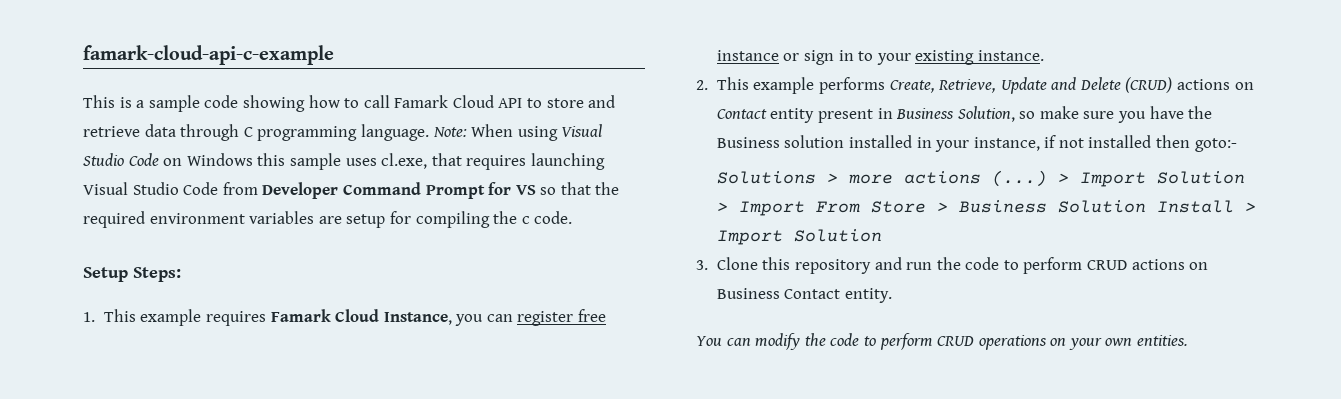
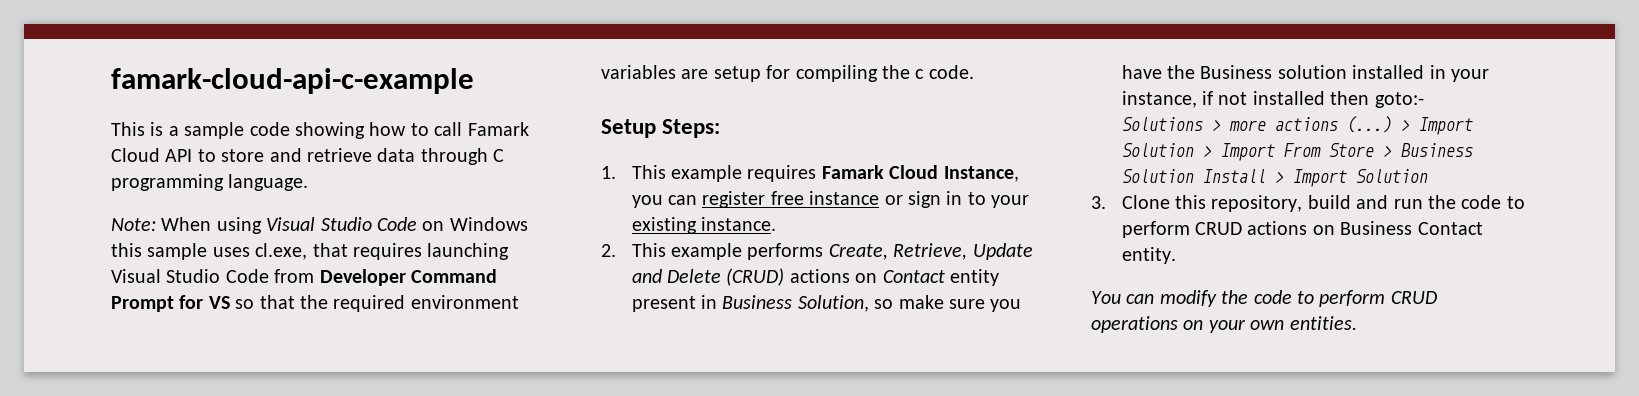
- This is a sample code showing how to call Famark Cloud API to store and retrieve data through C programming language. Note: When using Visual Studio Code on Windows this sample uses cl.exe, that requires launching Visual Studio Code from Developer Command Prompt for VS so that the required environment variables are setup for compiling the c code.
+ This is a sample code showing how to call Famark Cloud API to store and retrieve data through C programming language.
+ Note: When using Visual Studio Code on Windows this sample uses cl.exe, that requires launching Visual Studio Code from Developer Command Prompt for VS so that the required environment variables are setup for compiling the c code.
- 3. Clone this repository and run the code to perform CRUD actions on Business Contact entity.
+ 3. Clone this repository, build and run the code to perform CRUD actions on Business Contact entity.

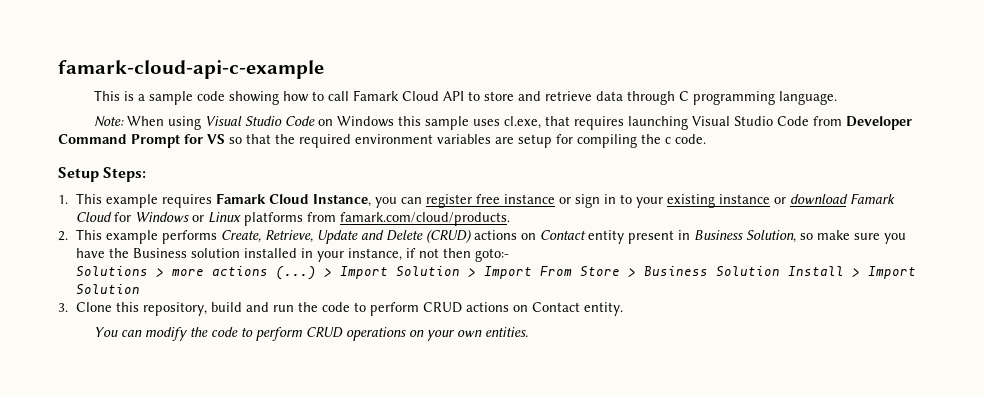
- 1. This example requires Famark Cloud Instance, you can register free instance or sign in to your existing instance.
+ 1. This example requires Famark Cloud Instance, you can register free instance or sign in to your existing instance or download Famark Cloud for Windows or Linux platforms from famark.com/cloud/products.
- 2. This example performs Create, Retrieve, Update and Delete (CRUD) actions on Contact entity present in Business Solution, so make sure you have the Business solution installed in your instance, if not installed then goto:-
+ 2. This example performs Create, Retrieve, Update and Delete (CRUD) actions on Contact entity present in Business Solution, so make sure you have the Business solution installed in your instance, if not then goto:-
- 3. Clone this repository, build and run the code to perform CRUD actions on Business Contact entity.
+ 3. Clone this repository, build and run the code to perform CRUD actions on Contact entity.

